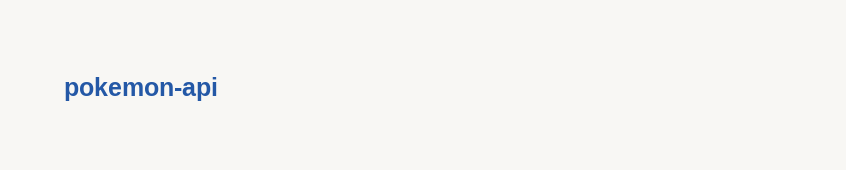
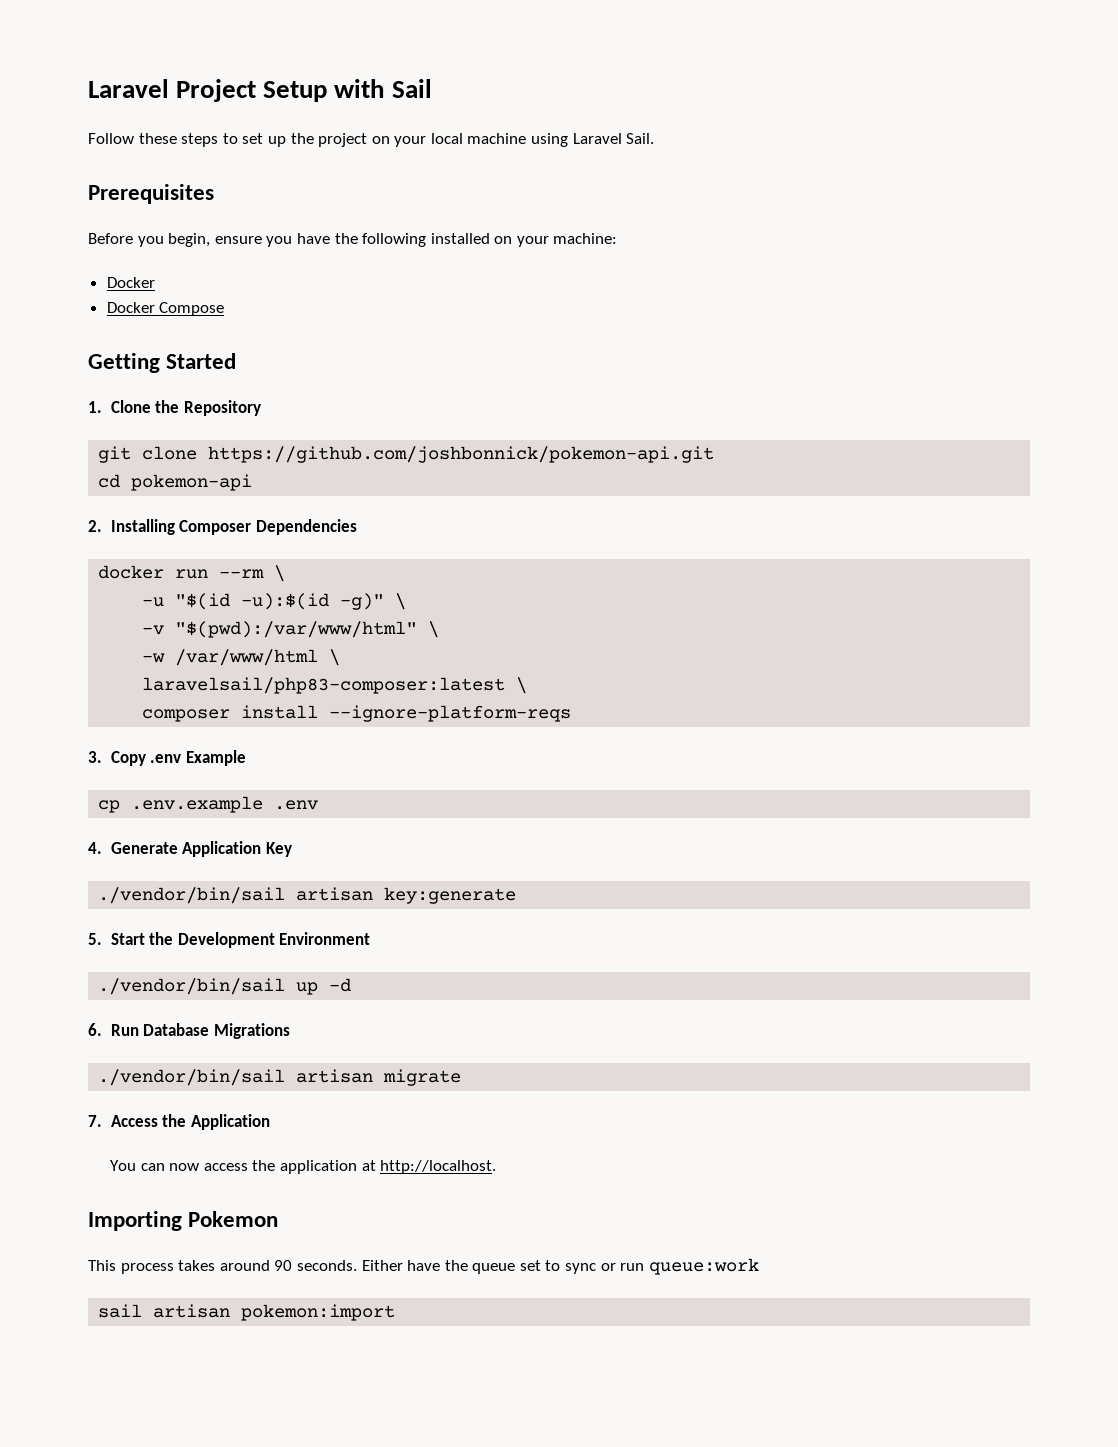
- pokemon-api
+ Laravel Project Setup with Sail
+ Follow these steps to set up the project on your local machine using Laravel Sail.
+ Prerequisites
+ Before you begin, ensure you have the following installed on your machine:
+ Docker
+ Docker Compose
+ Getting Started
+ 1. Clone the Repository
+ git clone https://github.com/joshbonnick/pokemon-api.git
+ cd pokemon-api
+ 2. Installing Composer Dependencies
+ docker run --rm \
+ -u "$(id -u):$(id -g)" \
+ -v "$(pwd):/var/www/html" \
+ -w /var/www/html \
+ laravelsail/php83-composer:latest \
+ composer install --ignore-platform-reqs
+ 3. Copy .env Example
+ cp .env.example .env
+ 4. Generate Application Key
+ ./vendor/bin/sail artisan key:generate
+ 5. Start the Development Environment
+ ./vendor/bin/sail up -d
+ 6. Run Database Migrations
+ ./vendor/bin/sail artisan migrate
+ 7. Access the Application
+ You can now access the application at http://localhost.
+ Importing Pokemon
+ This process takes around 90 seconds. Either have the queue set to sync or run queue:work
+ sail artisan pokemon:import

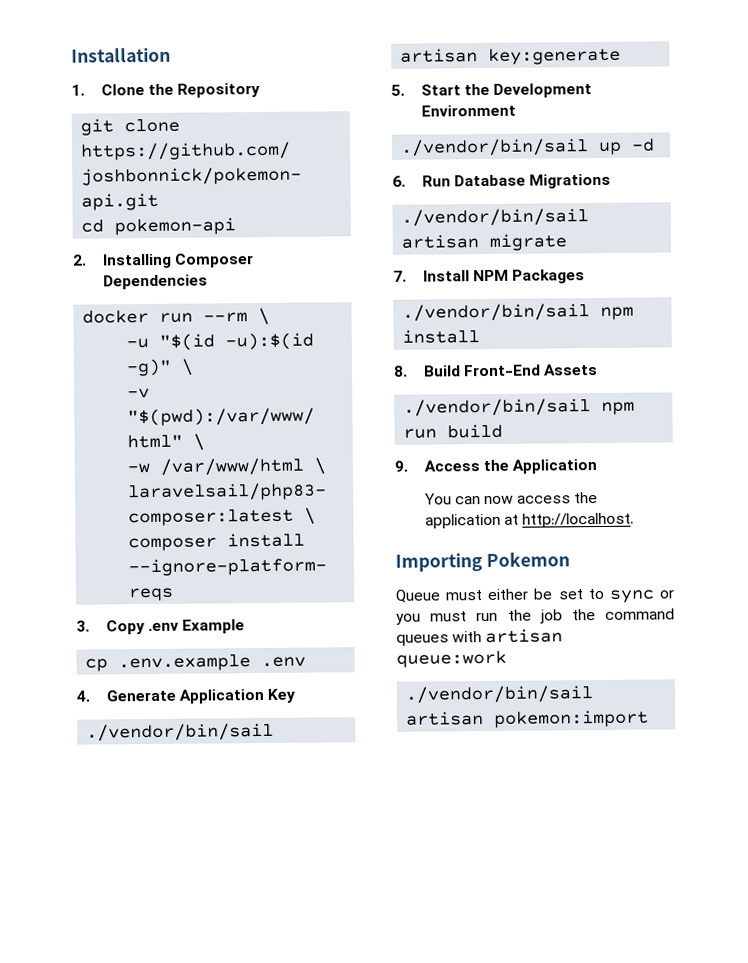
- Laravel Project Setup with Sail
- Follow these steps to set up the project on your local machine using Laravel Sail.
- Prerequisites
- Before you begin, ensure you have the following installed on your machine:
- Docker
- Docker Compose
- Getting Started
+ Installation
- 7. Access the Application
+ 7. Install NPM Packages
+ ./vendor/bin/sail npm install
+ 8. Build Front-End Assets
+ ./vendor/bin/sail npm run build
+ 9. Access the Application
- This process takes around 90 seconds. Either have the queue set to sync or run queue:work
+ Queue must either be set to sync or you must run the job the command queues with artisan queue:work
- sail artisan pokemon:import
+ ./vendor/bin/sail artisan pokemon:import

